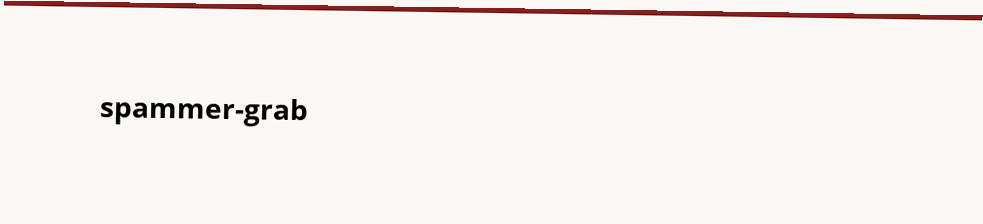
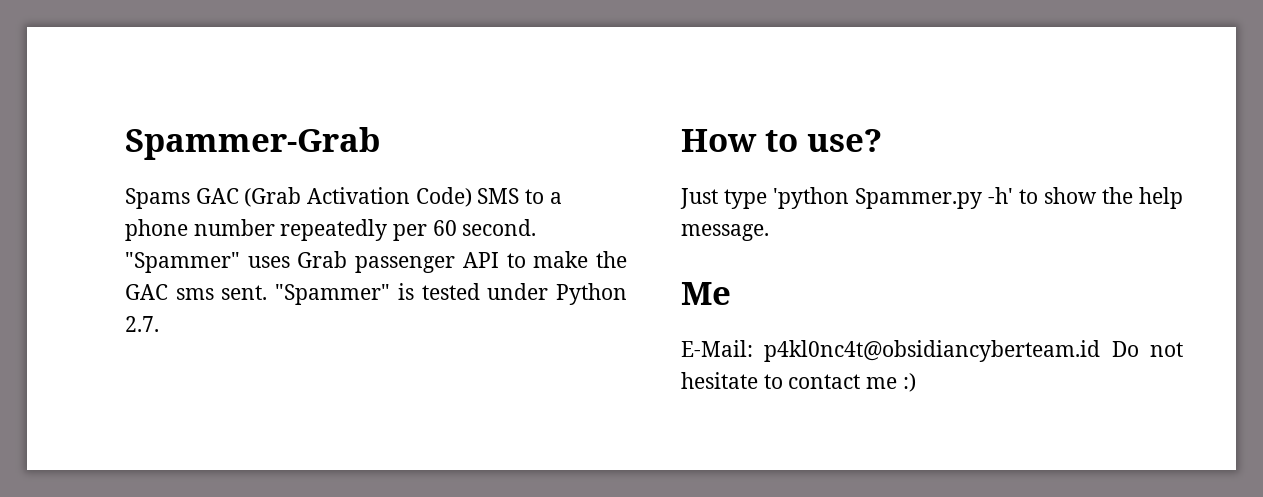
- spammer-grab
+ Spammer-Grab
+ Spams GAC (Grab Activation Code) SMS to a phone number repeatedly per 60 second. "Spammer" uses Grab passenger API to make the GAC sms sent. "Spammer" is tested under Python 2.7.
+ How to use?
+ Just type 'python Spammer.py -h' to show the help message.
+ Me
+ E-Mail: p4kl0nc4t@obsidiancyberteam.id Do not hesitate to contact me :)

